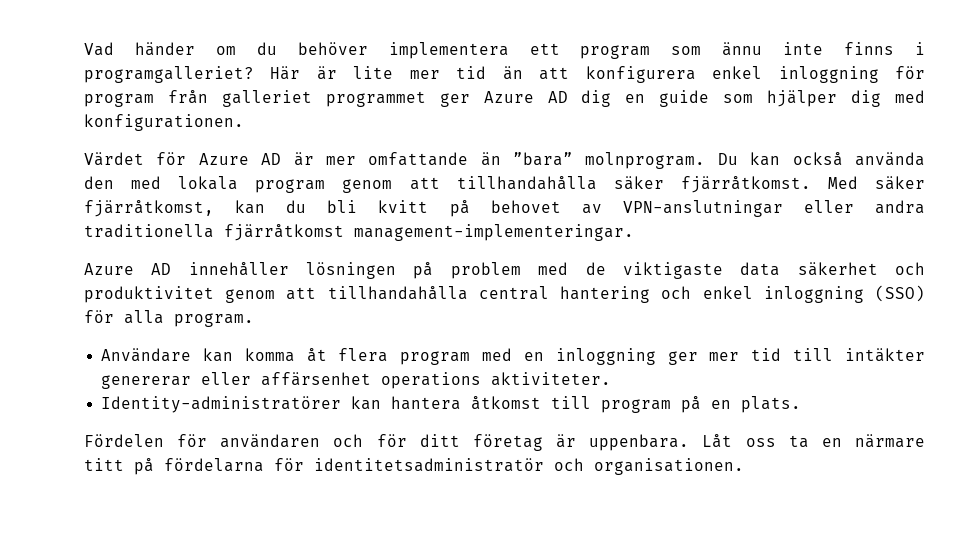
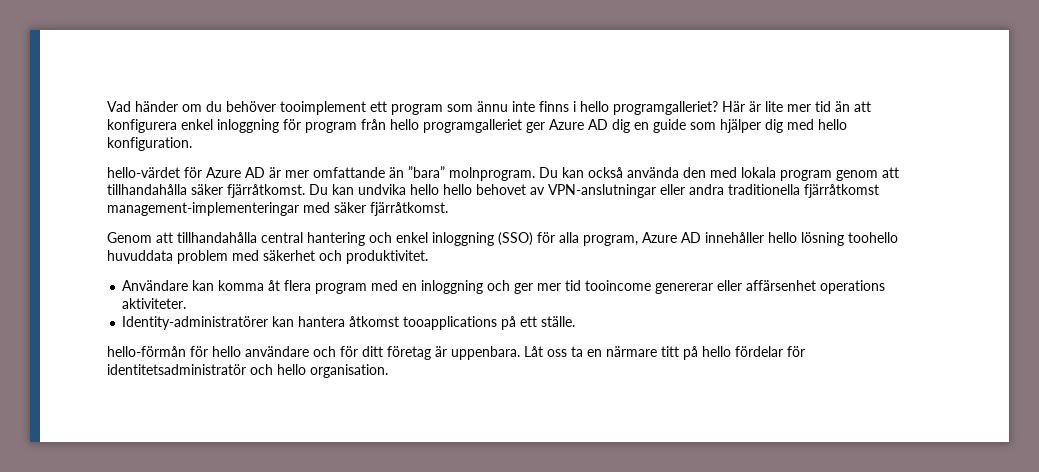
- Vad händer om du behöver implementera ett program som ännu inte finns i programgalleriet?
+ Vad händer om du behöver tooimplement ett program som ännu inte finns i hello programgalleriet?
- Här är lite mer tid än att konfigurera enkel inloggning för program från galleriet programmet ger Azure AD dig en guide som hjälper dig med konfigurationen.
- Värdet för Azure AD är mer omfattande än ”bara” molnprogram.
+ Här är lite mer tid än att konfigurera enkel inloggning för program från hello programgalleriet ger Azure AD dig en guide som hjälper dig med hello konfiguration.
+ hello-värdet för Azure AD är mer omfattande än ”bara” molnprogram.
- Med säker fjärråtkomst, kan du bli kvitt på behovet av VPN-anslutningar eller andra traditionella fjärråtkomst management-implementeringar.
- Azure AD innehåller lösningen på problem med de viktigaste data säkerhet och produktivitet genom att tillhandahålla central hantering och enkel inloggning (SSO) för alla program.
+ Du kan undvika hello hello behovet av VPN-anslutningar eller andra traditionella fjärråtkomst management-implementeringar med säker fjärråtkomst.
+ Genom att tillhandahålla central hantering och enkel inloggning (SSO) för alla program, Azure AD innehåller hello lösning toohello huvuddata problem med säkerhet och produktivitet.
- Användare kan komma åt flera program med en inloggning ger mer tid till intäkter genererar eller affärsenhet operations aktiviteter.
+ Användare kan komma åt flera program med en inloggning och ger mer tid tooincome genererar eller affärsenhet operations aktiviteter.
- Identity-administratörer kan hantera åtkomst till program på en plats.
- Fördelen för användaren och för ditt företag är uppenbara.
+ Identity-administratörer kan hantera åtkomst tooapplications på ett ställe.
+ hello-förmån för hello användare och för ditt företag är uppenbara.
- Låt oss ta en närmare titt på fördelarna för identitetsadministratör och organisationen.
+ Låt oss ta en närmare titt på hello fördelar för identitetsadministratör och hello organisation.

